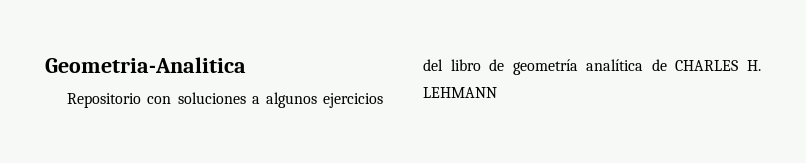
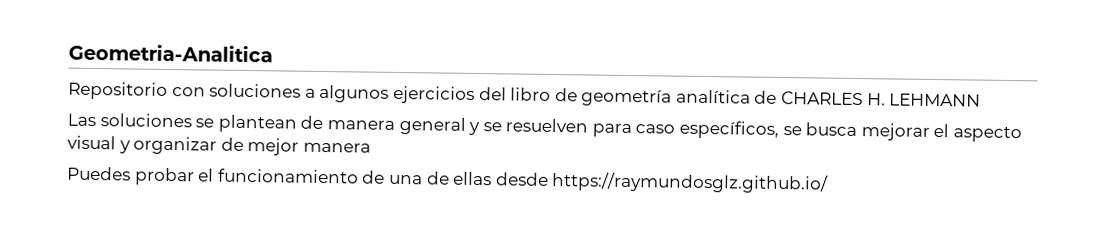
+ Las soluciones se plantean de manera general y se resuelven para caso específicos, se busca mejorar el aspecto visual y organizar de mejor manera
+ Puedes probar el funcionamiento de una de ellas desde https://raymundosglz.github.io/

